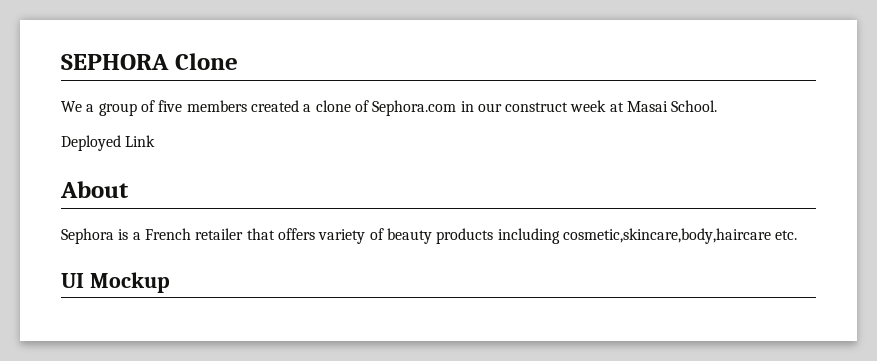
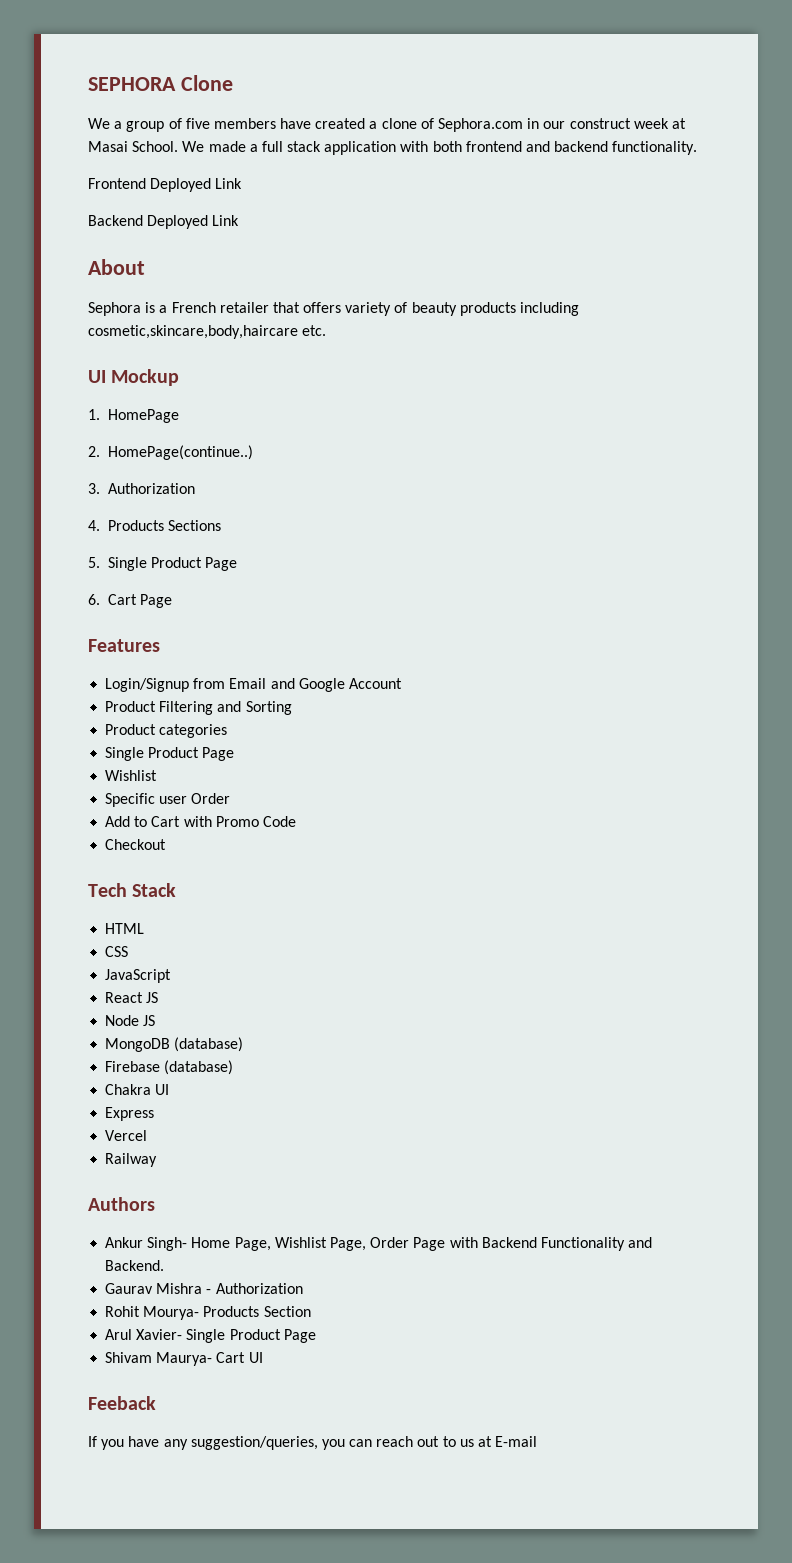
- We a group of five members created a clone of Sephora.com in our construct week at Masai School.
- Deployed Link
+ We a group of five members have created a clone of Sephora.com in our construct week at Masai School. We made a full stack application with both frontend and backend functionality.
+ Frontend Deployed Link
+ Backend Deployed Link
+ 1. HomePage
+ 2. HomePage(continue..)
+ 3. Authorization
+ 4. Products Sections
+ 5. Single Product Page
+ 6. Cart Page
+ Features
+ Login/Signup from Email and Google Account
+ Product Filtering and Sorting
+ Product categories
+ Single Product Page
+ Wishlist
+ Specific user Order
+ Add to Cart with Promo Code
+ Checkout
+ Tech Stack
+ HTML
+ CSS
+ JavaScript
+ React JS
+ Node JS
+ MongoDB (database)
+ Firebase (database)
+ Chakra UI
+ Express
+ Vercel
+ Railway
+ Authors
+ Ankur Singh- Home Page, Wishlist Page, Order Page with Backend Functionality and Backend.
+ Gaurav Mishra - Authorization
+ Rohit Mourya- Products Section
+ Arul Xavier- Single Product Page
+ Shivam Maurya- Cart UI
+ Feeback
+ If you have any suggestion/queries, you can reach out to us at E-mail

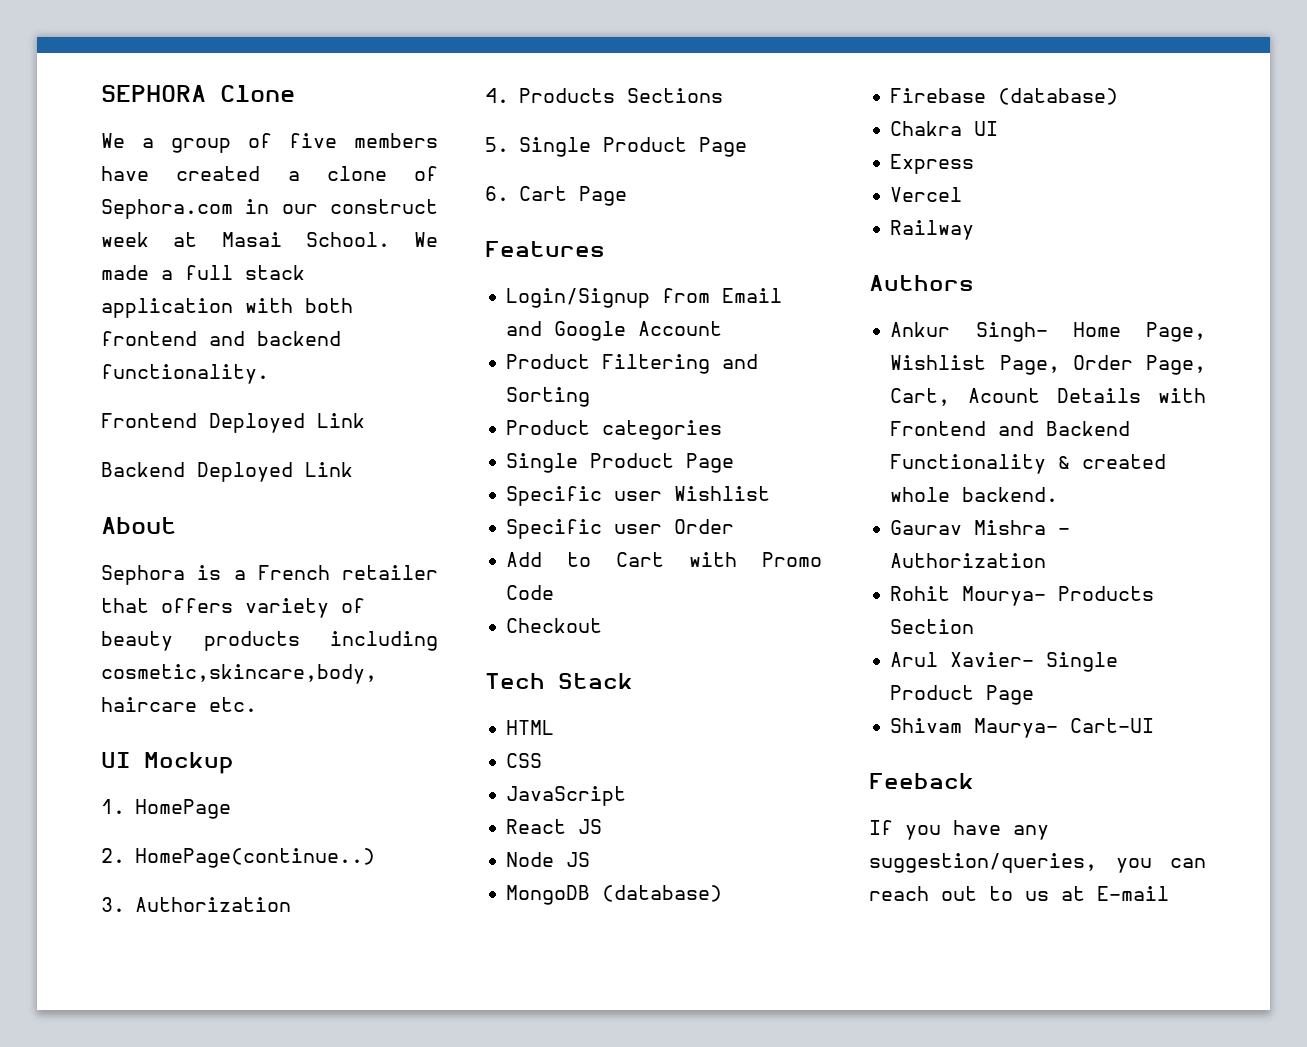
  Product categories
  Single Product Page
- Wishlist
+ Specific user Wishlist
- Ankur Singh- Home Page, Wishlist Page, Order Page with Backend Functionality and Backend.
+ Ankur Singh- Home Page, Wishlist Page, Order Page, Cart, Acount Details with Frontend and Backend Functionality & created whole backend.
- Shivam Maurya- Cart UI
+ Shivam Maurya- Cart-UI

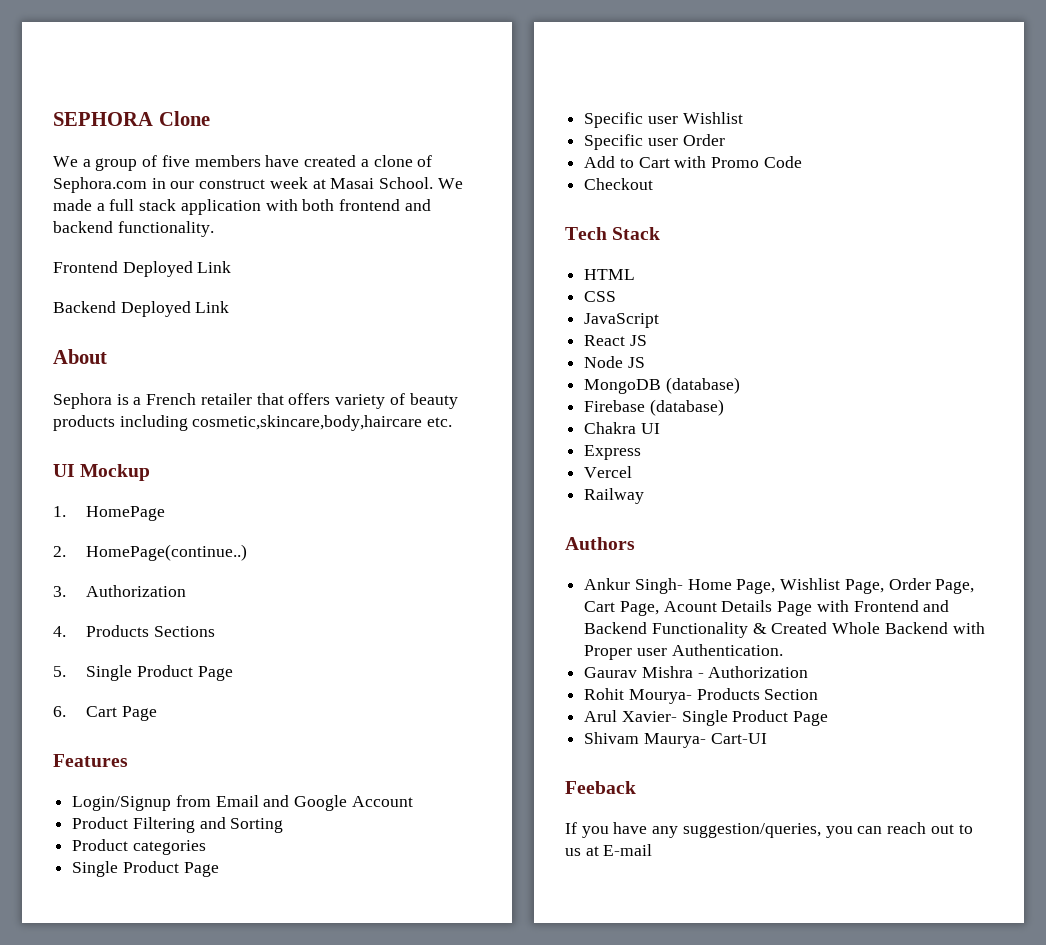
- Ankur Singh- Home Page, Wishlist Page, Order Page, Cart, Acount Details with Frontend and Backend Functionality & created whole backend.
+ Ankur Singh- Home Page, Wishlist Page, Order Page, Cart Page, Acount Details Page with Frontend and Backend Functionality & Created Whole Backend with Proper user Authentication.

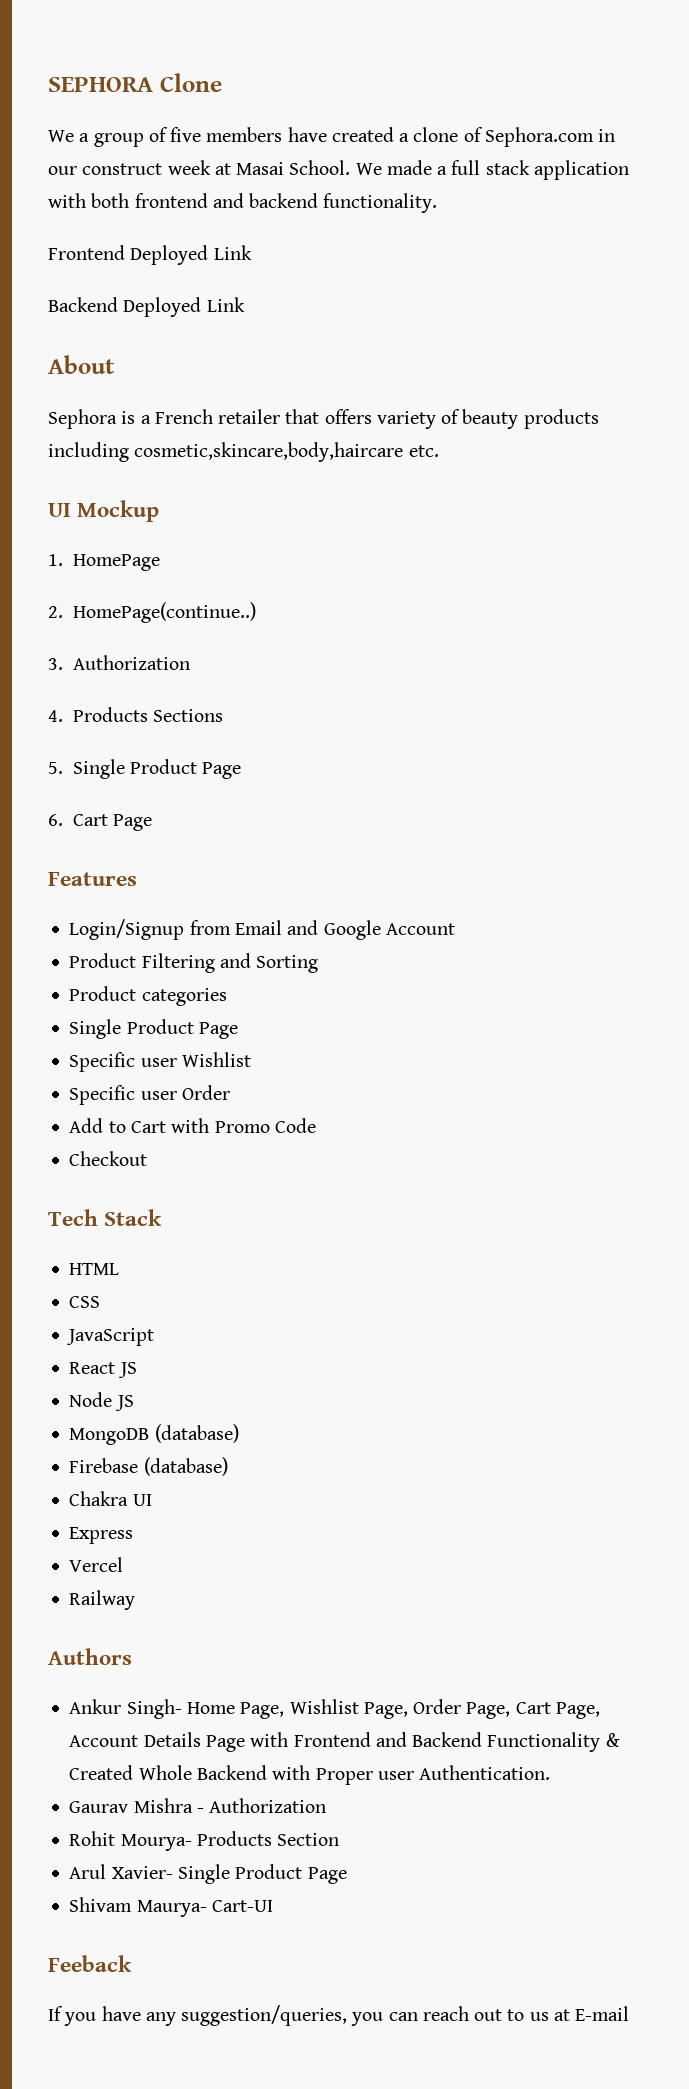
- Ankur Singh- Home Page, Wishlist Page, Order Page, Cart Page, Acount Details Page with Frontend and Backend Functionality & Created Whole Backend with Proper user Authentication.
+ Ankur Singh- Home Page, Wishlist Page, Order Page, Cart Page, Account Details Page with Frontend and Backend Functionality & Created Whole Backend with Proper user Authentication.

